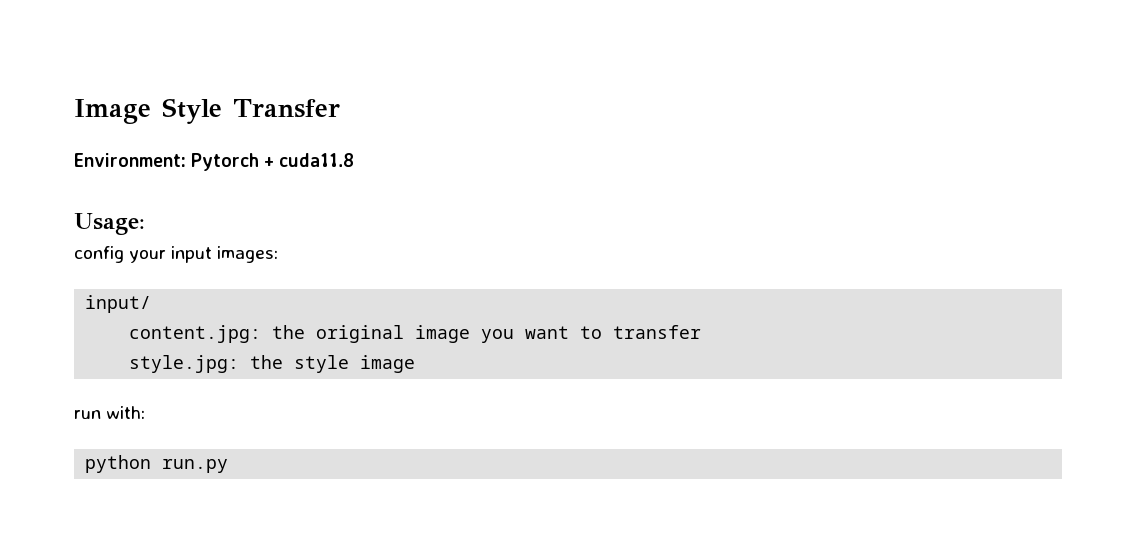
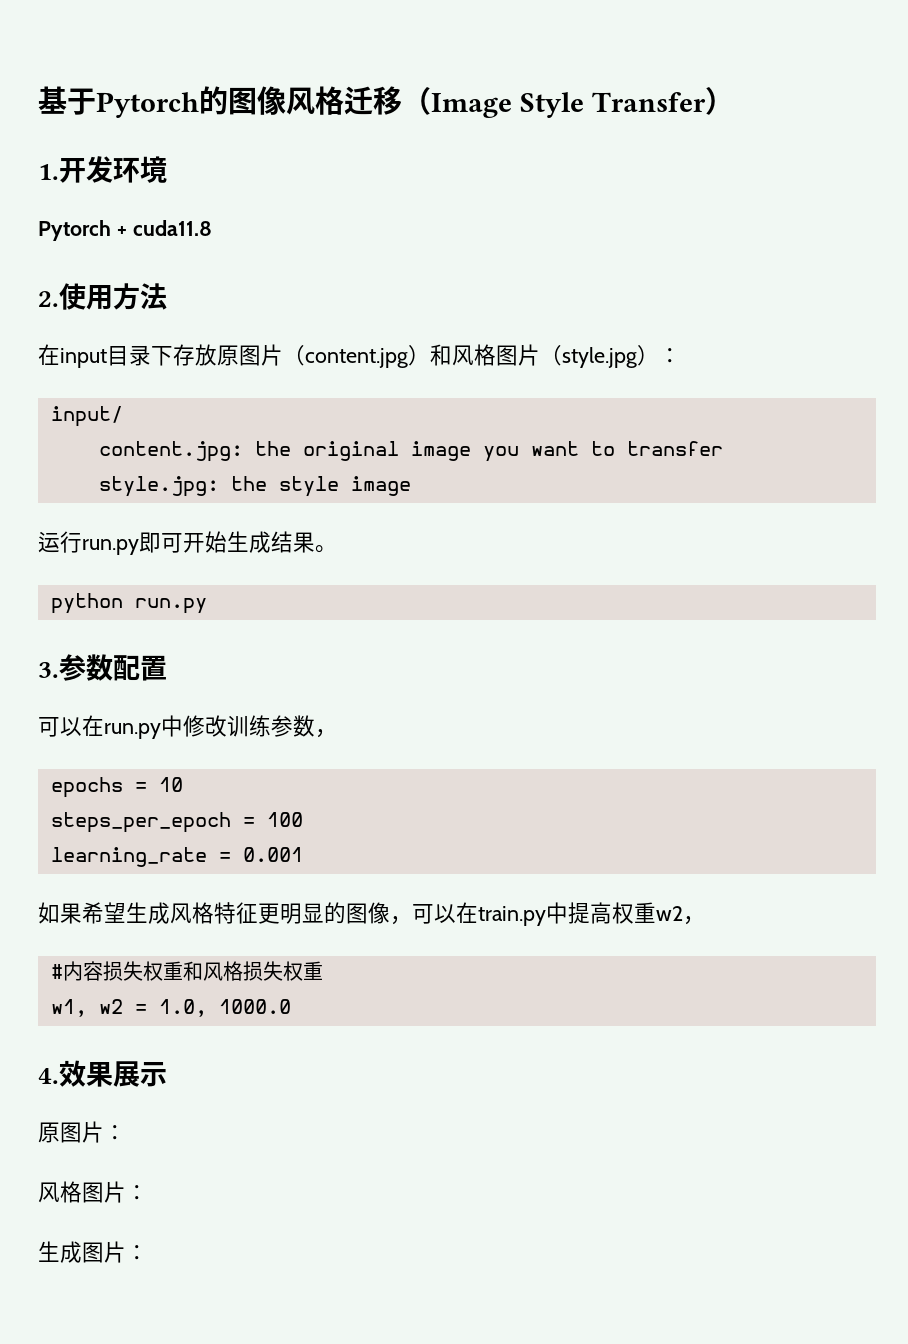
- Image Style Transfer
- Environment: Pytorch + cuda11.8
+ 基于Pytorch的图像风格迁移（Image Style Transfer）
+ 1.开发环境
+ Pytorch + cuda11.8
- Usage:
- config your input images:
+ 2.使用方法
+ 在input目录下存放原图片（content.jpg）和风格图片（style.jpg）：
- run with:
+ 运行run.py即可开始生成结果。
  python run.py
+ 3.参数配置
+ 可以在run.py中修改训练参数，
+ epochs = 10
+ steps_per_epoch = 100
+ learning_rate = 0.001
+ 如果希望生成风格特征更明显的图像，可以在train.py中提高权重w2，
+ #内容损失权重和风格损失权重
+ w1, w2 = 1.0, 1000.0
+ 4.效果展示
+ 原图片：
+ 风格图片：
+ 生成图片：

